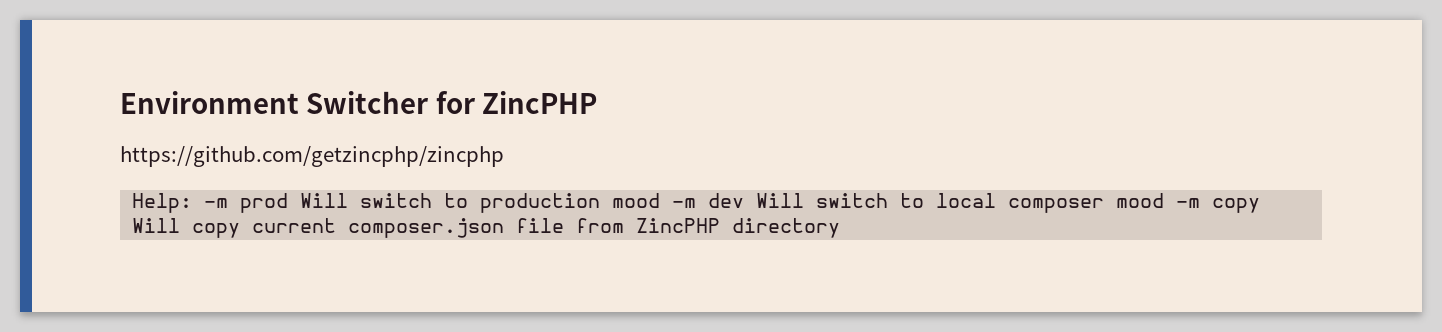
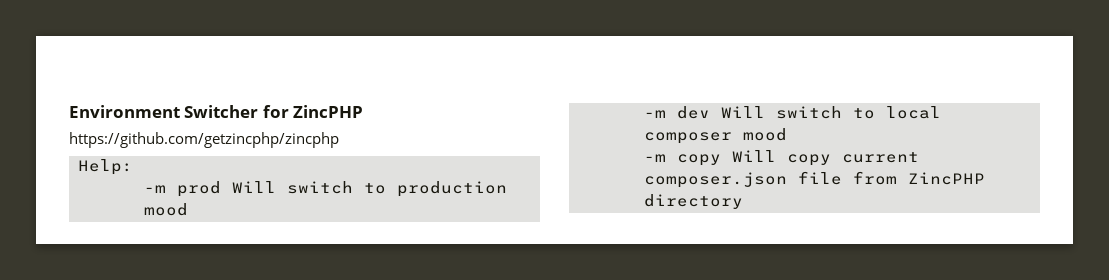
- Help: -m prod Will switch to production mood -m dev Will switch to local composer mood -m copy Will copy current composer.json file from ZincPHP directory
+ Help:
+ -m prod Will switch to production mood
+ -m dev Will switch to local composer mood
+ -m copy Will copy current composer.json file from ZincPHP directory

